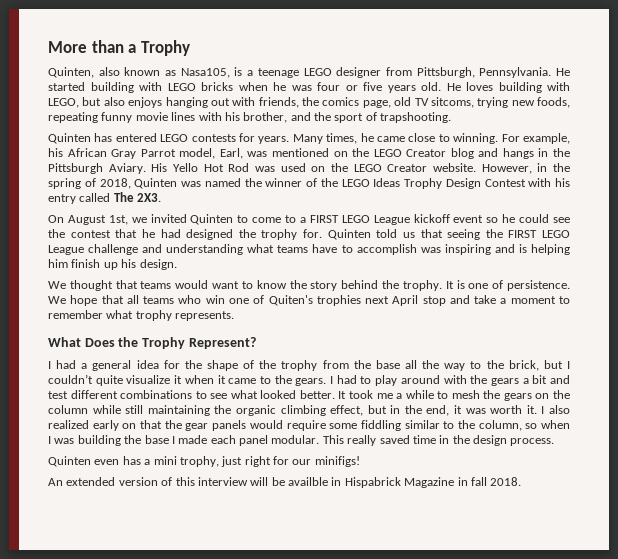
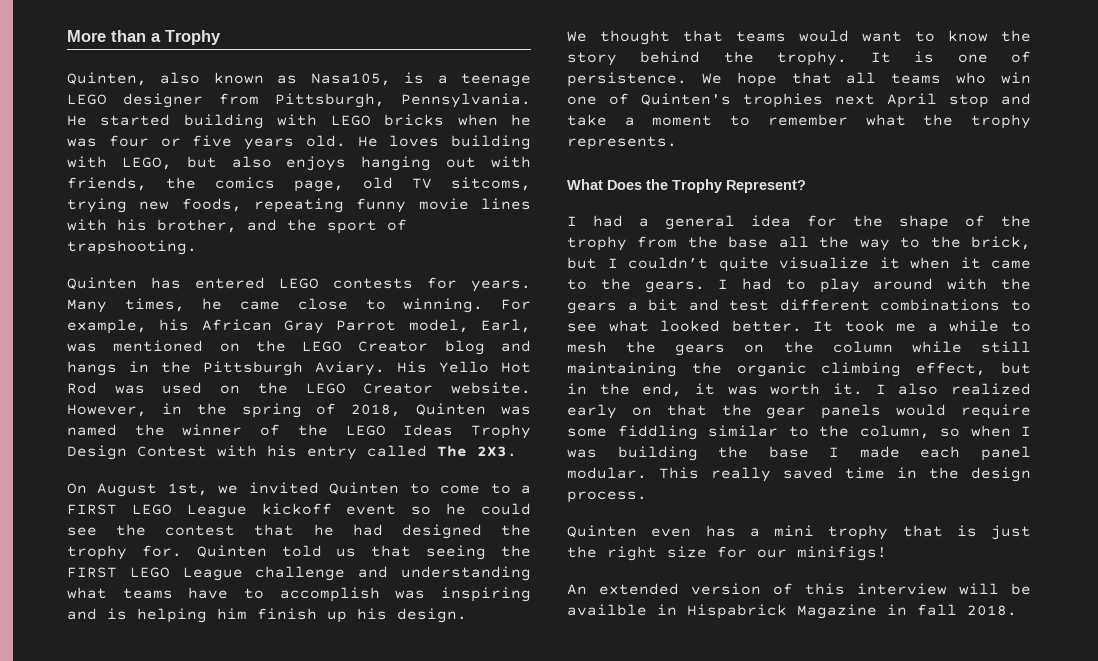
- We hope that all teams who win one of Quiten's trophies next April stop and take a moment to remember what trophy represents.
+ We hope that all teams who win one of Quinten's trophies next April stop and take a moment to remember what the trophy represents.
- Quinten even has a mini trophy, just right for our minifigs!
+ Quinten even has a mini trophy that is just the right size for our minifigs!

